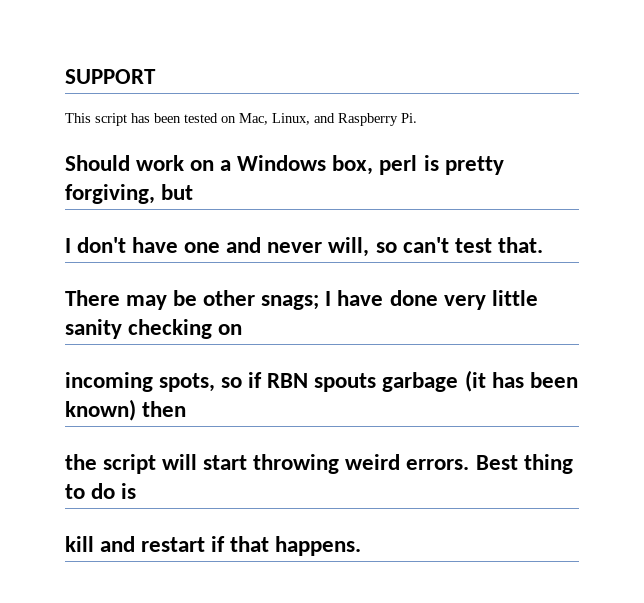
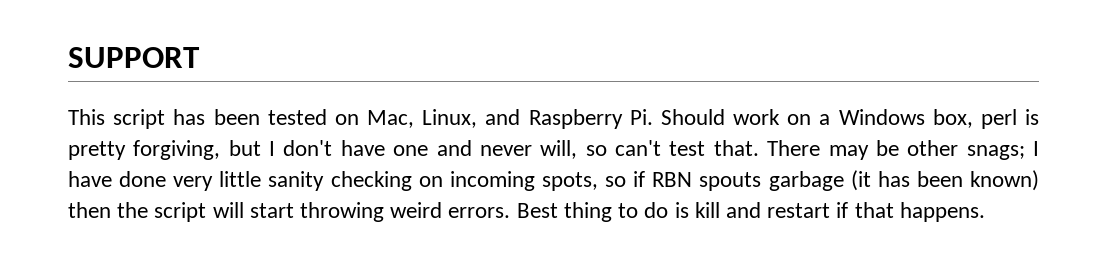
- This script has been tested on Mac, Linux, and Raspberry Pi.
- Should work on a Windows box, perl is pretty forgiving, but
- I don't have one and never will, so can't test that.
- There may be other snags;
+ This script has been tested on Mac, Linux, and Raspberry Pi. Should work on a Windows box, perl is pretty forgiving, but I don't have one and never will, so can't test that. There may be other snags;
- I have done very little sanity checking on
- incoming spots, so if RBN spouts garbage (it has been known) then
- the script will start throwing weird errors.
+ I have done very little sanity checking on incoming spots, so if RBN spouts garbage (it has been known) then the script will start throwing weird errors.
- Best thing to do is
- kill and restart if that happens.
+ Best thing to do is kill and restart if that happens.

